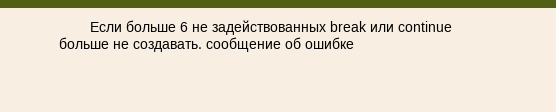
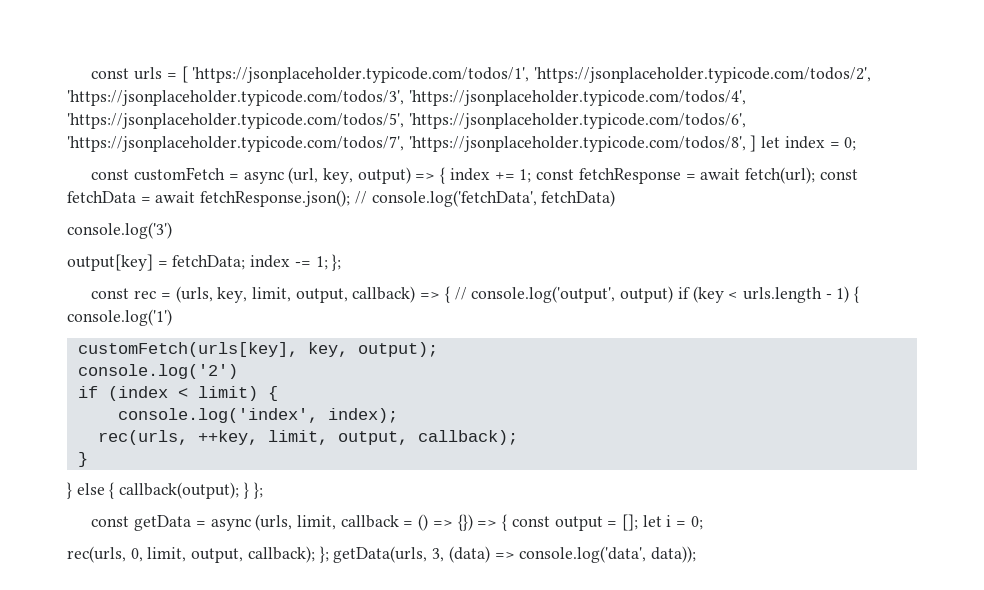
- Если больше 6 не задействованных break или continue больше не создавать. сообщение об ошибке
+ const urls = [ 'https://jsonplaceholder.typicode.com/todos/1', 'https://jsonplaceholder.typicode.com/todos/2', 'https://jsonplaceholder.typicode.com/todos/3', 'https://jsonplaceholder.typicode.com/todos/4', 'https://jsonplaceholder.typicode.com/todos/5', 'https://jsonplaceholder.typicode.com/todos/6', 'https://jsonplaceholder.typicode.com/todos/7', 'https://jsonplaceholder.typicode.com/todos/8', ] let index = 0;
+ const customFetch = async (url, key, output) => { index += 1; const fetchResponse = await fetch(url); const fetchData = await fetchResponse.json(); // console.log('fetchData', fetchData)
+ console.log('3')
+ output[key] = fetchData; index -= 1; };
+ const rec = (urls, key, limit, output, callback) => { // console.log('output', output) if (key < urls.length - 1) { console.log('1')
+ customFetch(urls[key], key, output);
+ console.log('2')
+ if (index < limit) {
+ console.log('index', index);
+ rec(urls, ++key, limit, output, callback);
+ }
+ } else { callback(output); } };
+ const getData = async (urls, limit, callback = () => {}) => { const output = []; let i = 0;
+ rec(urls, 0, limit, output, callback); }; getData(urls, 3, (data) => console.log('data', data));

